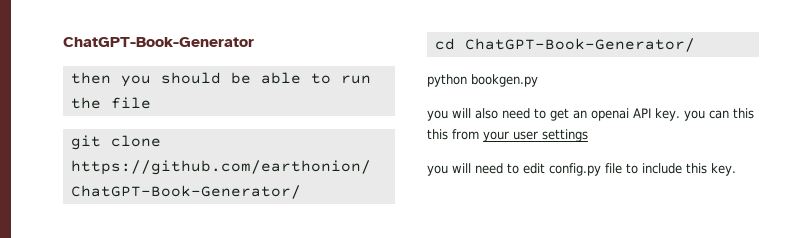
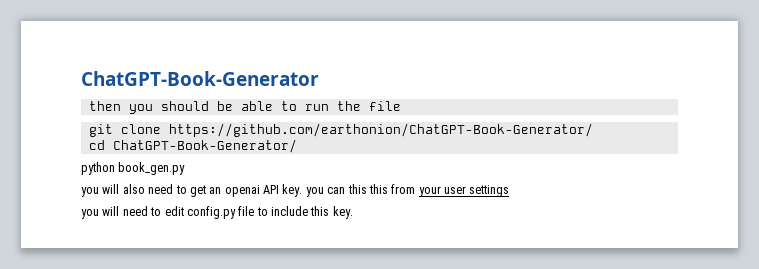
- python bookgen.py
+ python book_gen.py

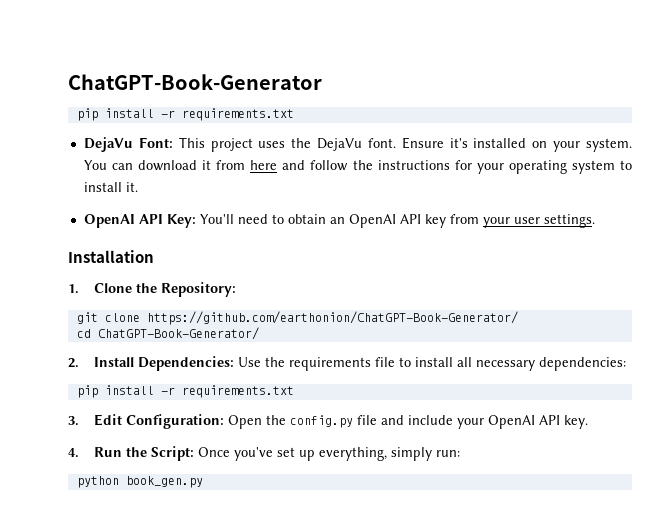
  ChatGPT-Book-Generator
- then you should be able to run the file
+ pip install -r requirements.txt
+ DejaVu Font: This project uses the DejaVu font. Ensure it's installed on your system. You can download it from here and follow the instructions for your operating system to install it.
+ OpenAI API Key: You'll need to obtain an OpenAI API key from your user settings.
+ Installation
+ 1. Clone the Repository:
+ 2. Install Dependencies: Use the requirements file to install all necessary dependencies:
+ pip install -r requirements.txt
+ 3. Edit Configuration: Open the config.py file and include your OpenAI API key.
+ 4. Run the Script: Once you've set up everything, simply run:
  python book_gen.py
- you will also need to get an openai API key. you can this this from your user settings
- you will need to edit config.py file to include this key.

